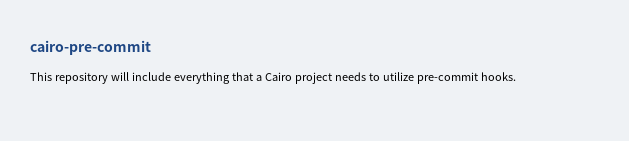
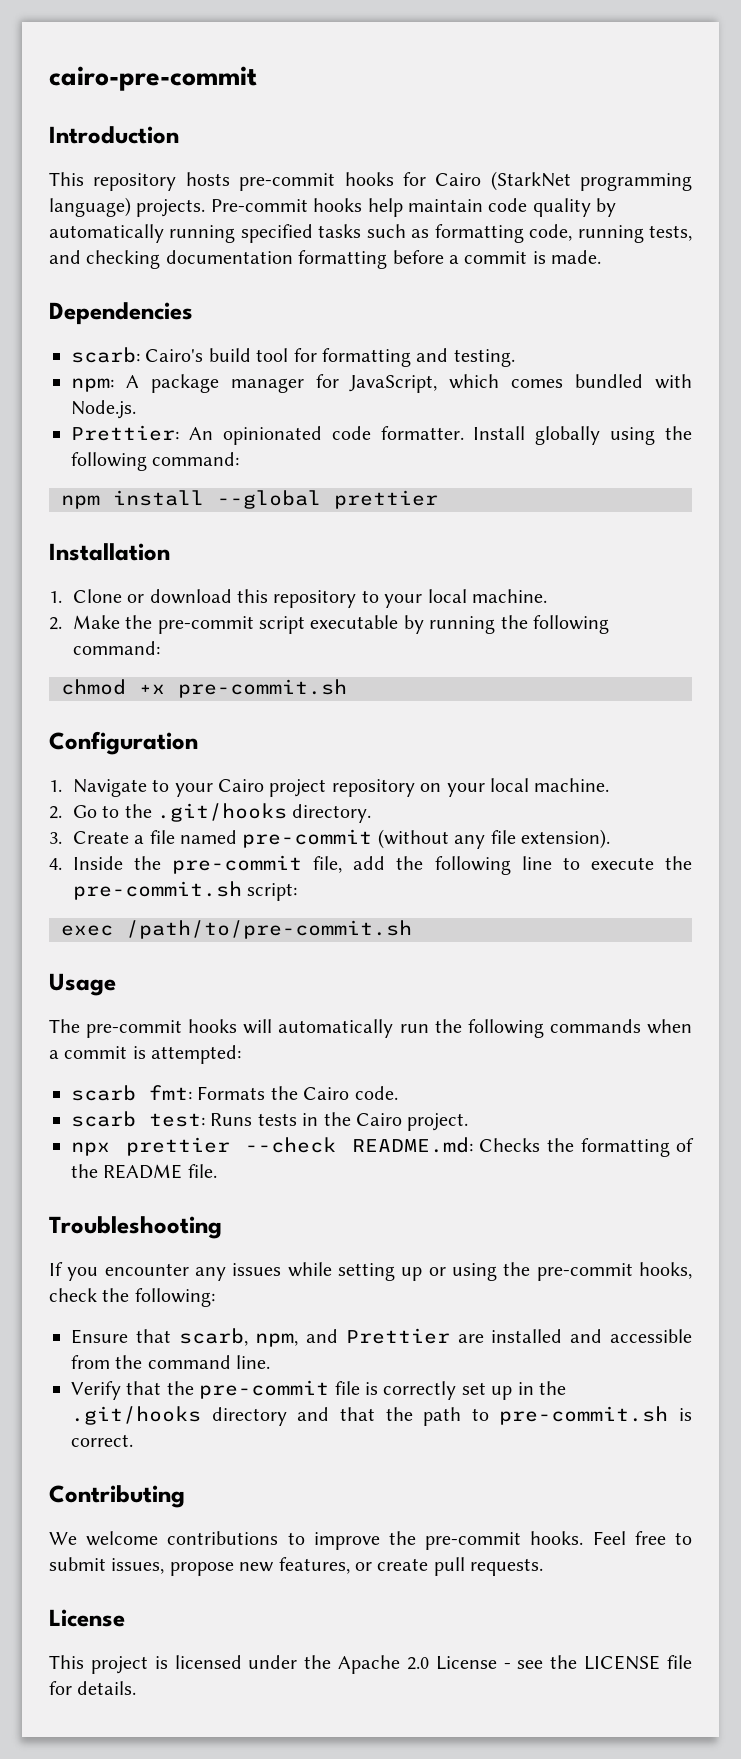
+ Introduction
- This repository will include everything that a Cairo project needs to utilize pre-commit hooks.
+ This repository hosts pre-commit hooks for Cairo (StarkNet programming language) projects. Pre-commit hooks help maintain code quality by automatically running specified tasks such as formatting code, running tests, and checking documentation formatting before a commit is made.
+ Dependencies
+ scarb: Cairo's build tool for formatting and testing.
+ npm: A package manager for JavaScript, which comes bundled with Node.js.
+ Prettier: An opinionated code formatter. Install globally using the following command:
+ npm install --global prettier
+ Installation
+ 1. Clone or download this repository to your local machine.
+ 2. Make the pre-commit script executable by running the following command:
+ chmod +x pre-commit.sh
+ Configuration
+ 1. Navigate to your Cairo project repository on your local machine.
+ 2. Go to the .git/hooks directory.
+ 3. Create a file named pre-commit (without any file extension).
+ 4. Inside the pre-commit file, add the following line to execute the pre-commit.sh script:
+ exec /path/to/pre-commit.sh
+ Usage
+ The pre-commit hooks will automatically run the following commands when a commit is attempted:
+ scarb fmt: Formats the Cairo code.
+ scarb test: Runs tests in the Cairo project.
+ npx prettier --check README.md: Checks the formatting of the README file.
+ Troubleshooting
+ If you encounter any issues while setting up or using the pre-commit hooks, check the following:
+ Ensure that scarb, npm, and Prettier are installed and accessible from the command line.
+ Verify that the pre-commit file is correctly set up in the .git/hooks directory and that the path to pre-commit.sh is correct.
+ Contributing
+ We welcome contributions to improve the pre-commit hooks. Feel free to submit issues, propose new features, or create pull requests.
+ License
+ This project is licensed under the Apache 2.0 License - see the LICENSE file for details.

